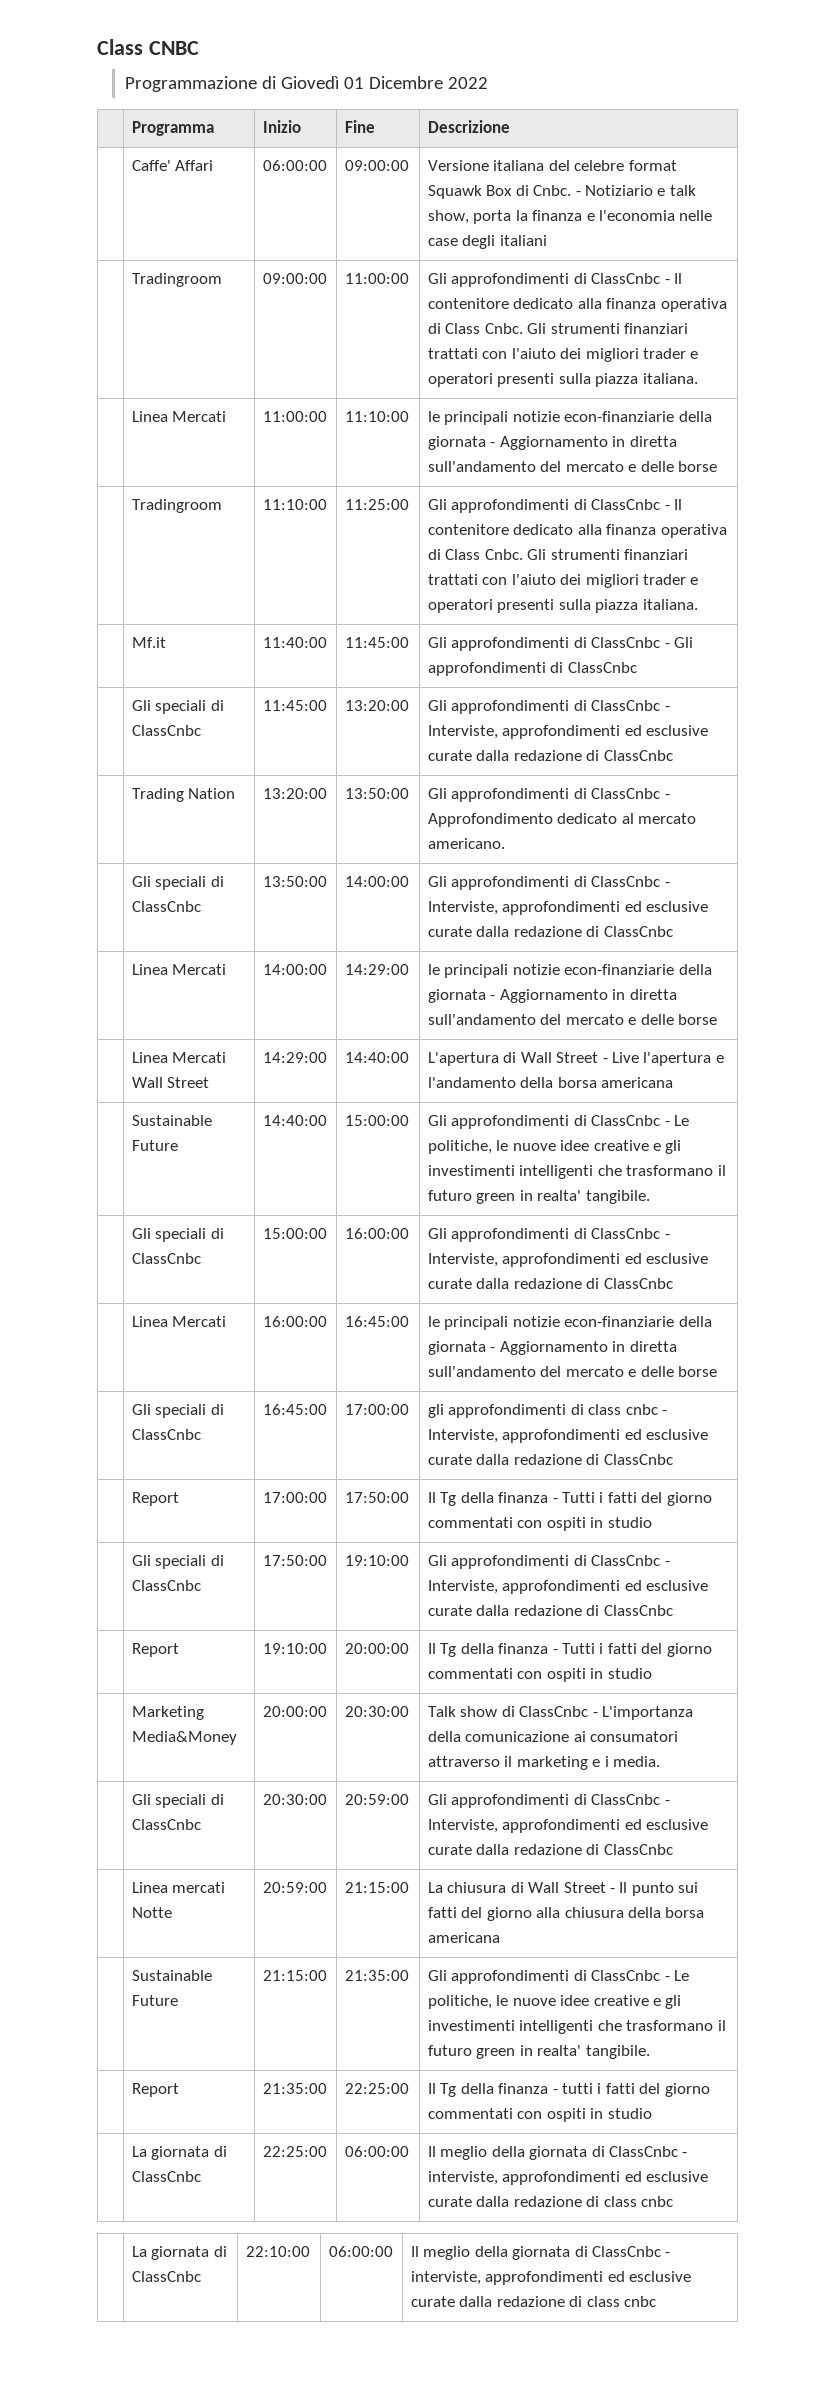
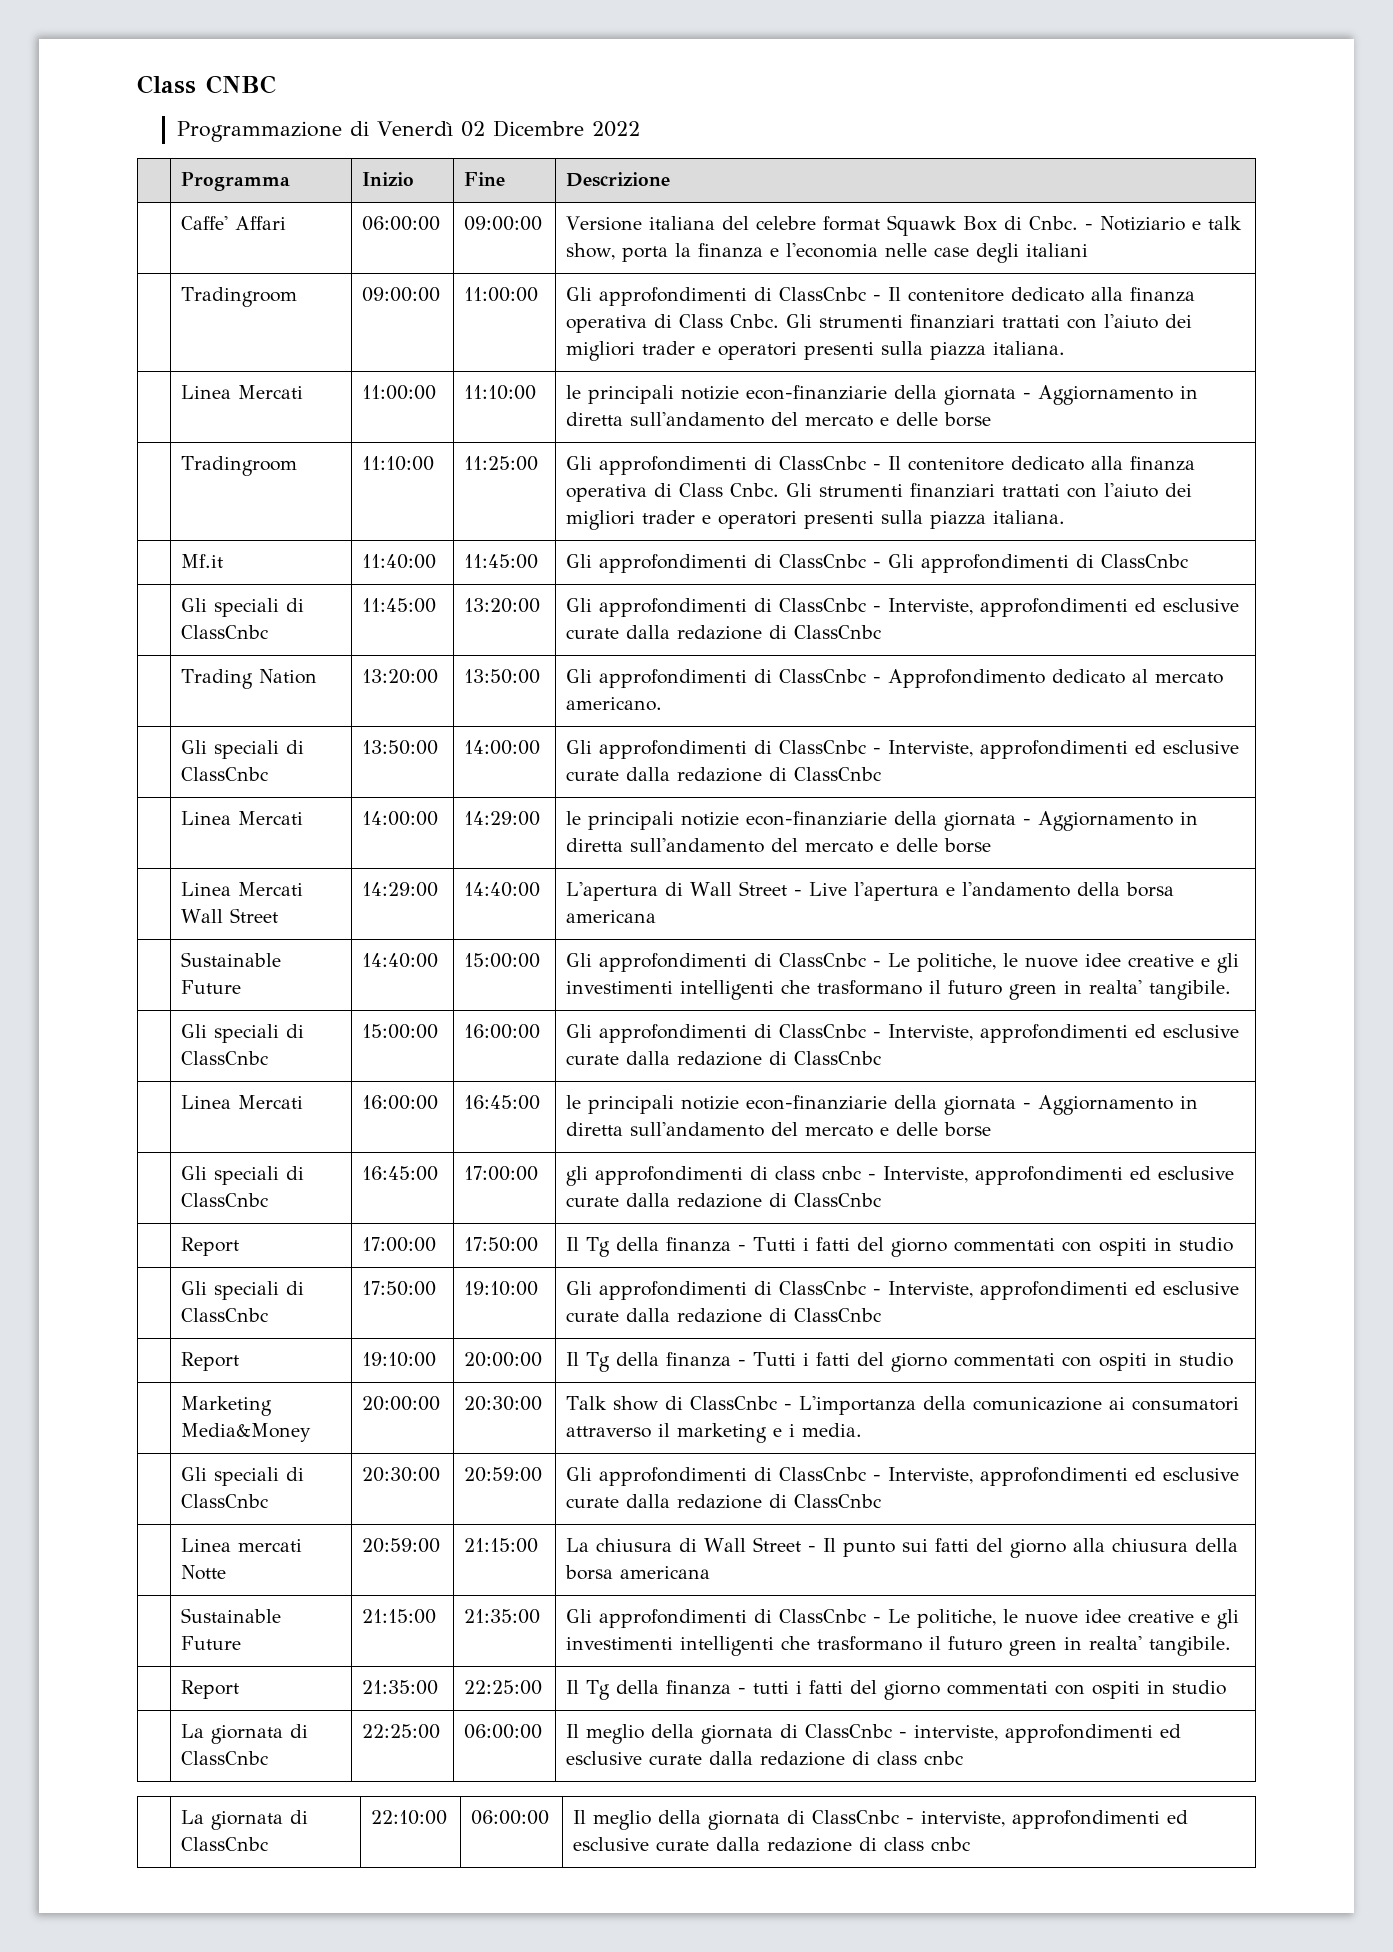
- Programmazione di Giovedì 01 Dicembre 2022
+ Programmazione di Venerdì 02 Dicembre 2022

